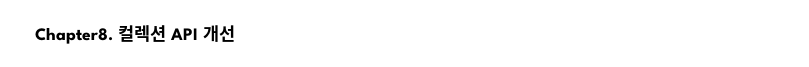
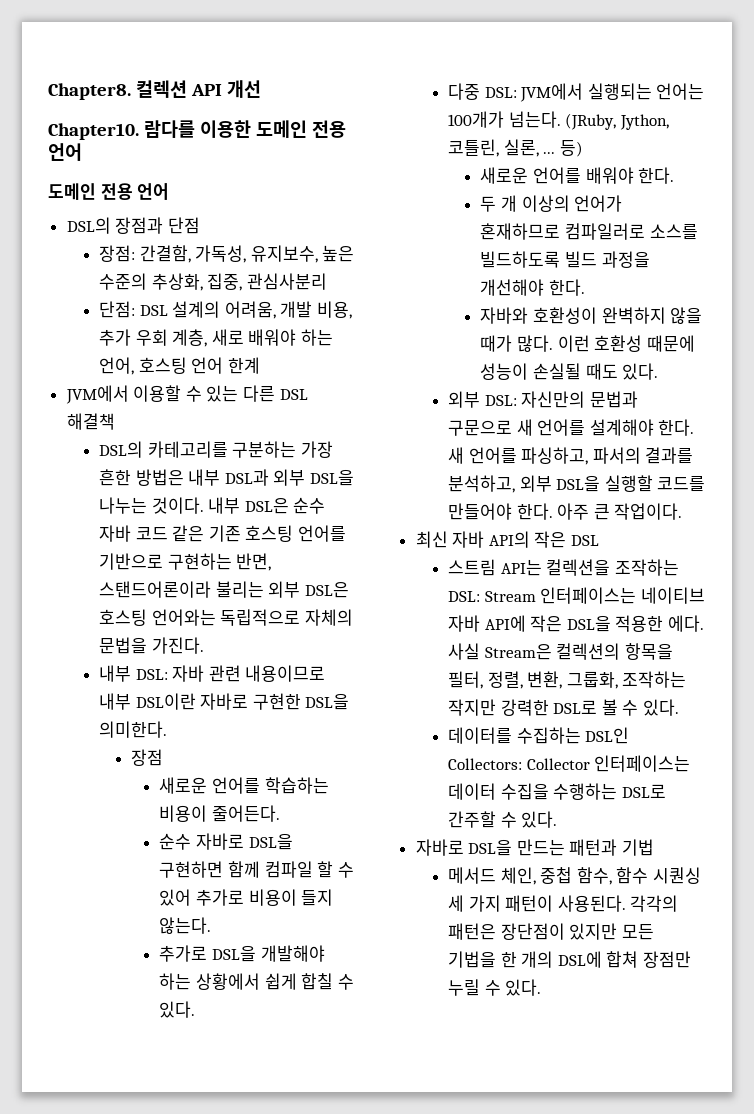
+ Chapter10. 람다를 이용한 도메인 전용 언어
+ 도메인 전용 언어
+ DSL의 장점과 단점
+ 장점: 간결함, 가독성, 유지보수, 높은 수준의 추상화, 집중, 관심사분리
+ 단점: DSL 설계의 어려움, 개발 비용, 추가 우회 계층, 새로 배워야 하는 언어, 호스팅 언어 한계
+ JVM에서 이용할 수 있는 다른 DSL 해결책
+ DSL의 카테고리를 구분하는 가장 흔한 방법은 내부 DSL과 외부 DSL을 나누는 것이다. 내부 DSL은 순수 자바 코드 같은 기존 호스팅 언어를 기반으로 구현하는 반면, 스탠드어론이라 불리는 외부 DSL은 호스팅 언어와는 독립적으로 자체의 문법을 가진다.
+ 내부 DSL: 자바 관련 내용이므로 내부 DSL이란 자바로 구현한 DSL을 의미한다.
+ 장점
+ 새로운 언어를 학습하는 비용이 줄어든다.
+ 순수 자바로 DSL을 구현하면 함께 컴파일 할 수 있어 추가로 비용이 들지 않는다.
+ 추가로 DSL을 개발해야 하는 상황에서 쉽게 합칠 수 있다.
+ 다중 DSL: JVM에서 실행되는 언어는 100개가 넘는다. (JRuby, Jython, 코틀린, 실론, ... 등)
+ 새로운 언어를 배워야 한다.
+ 두 개 이상의 언어가 혼재하므로 컴파일러로 소스를 빌드하도록 빌드 과정을 개선해야 한다.
+ 자바와 호환성이 완벽하지 않을 때가 많다. 이런 호환성 때문에 성능이 손실될 때도 있다.
+ 외부 DSL: 자신만의 문법과 구문으로 새 언어를 설계해야 한다. 새 언어를 파싱하고, 파서의 결과를 분석하고, 외부 DSL을 실행할 코드를 만들어야 한다. 아주 큰 작업이다.
+ 최신 자바 API의 작은 DSL
+ 스트림 API는 컬렉션을 조작하는 DSL: Stream 인터페이스는 네이티브 자바 API에 작은 DSL을 적용한 에다. 사실 Stream은 컬렉션의 항목을 필터, 정렬, 변환, 그룹화, 조작하는 작지만 강력한 DSL로 볼 수 있다.
+ 데이터를 수집하는 DSL인 Collectors: Collector 인터페이스는 데이터 수집을 수행하는 DSL로 간주할 수 있다.
+ 자바로 DSL을 만드는 패턴과 기법
+ 메서드 체인, 중첩 함수, 함수 시퀀싱 세 가지 패턴이 사용된다. 각각의 패턴은 장단점이 있지만 모든 기법을 한 개의 DSL에 합쳐 장점만 누릴 수 있다.

